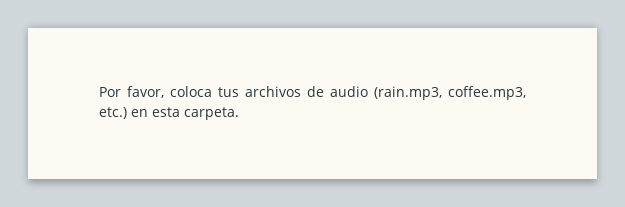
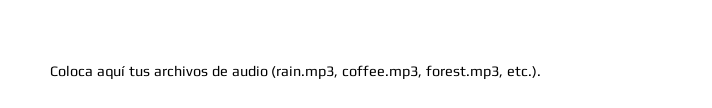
- Por favor, coloca tus archivos de audio (rain.mp3, coffee.mp3, etc.) en esta carpeta.
+ Coloca aquí tus archivos de audio (rain.mp3, coffee.mp3, forest.mp3, etc.).

